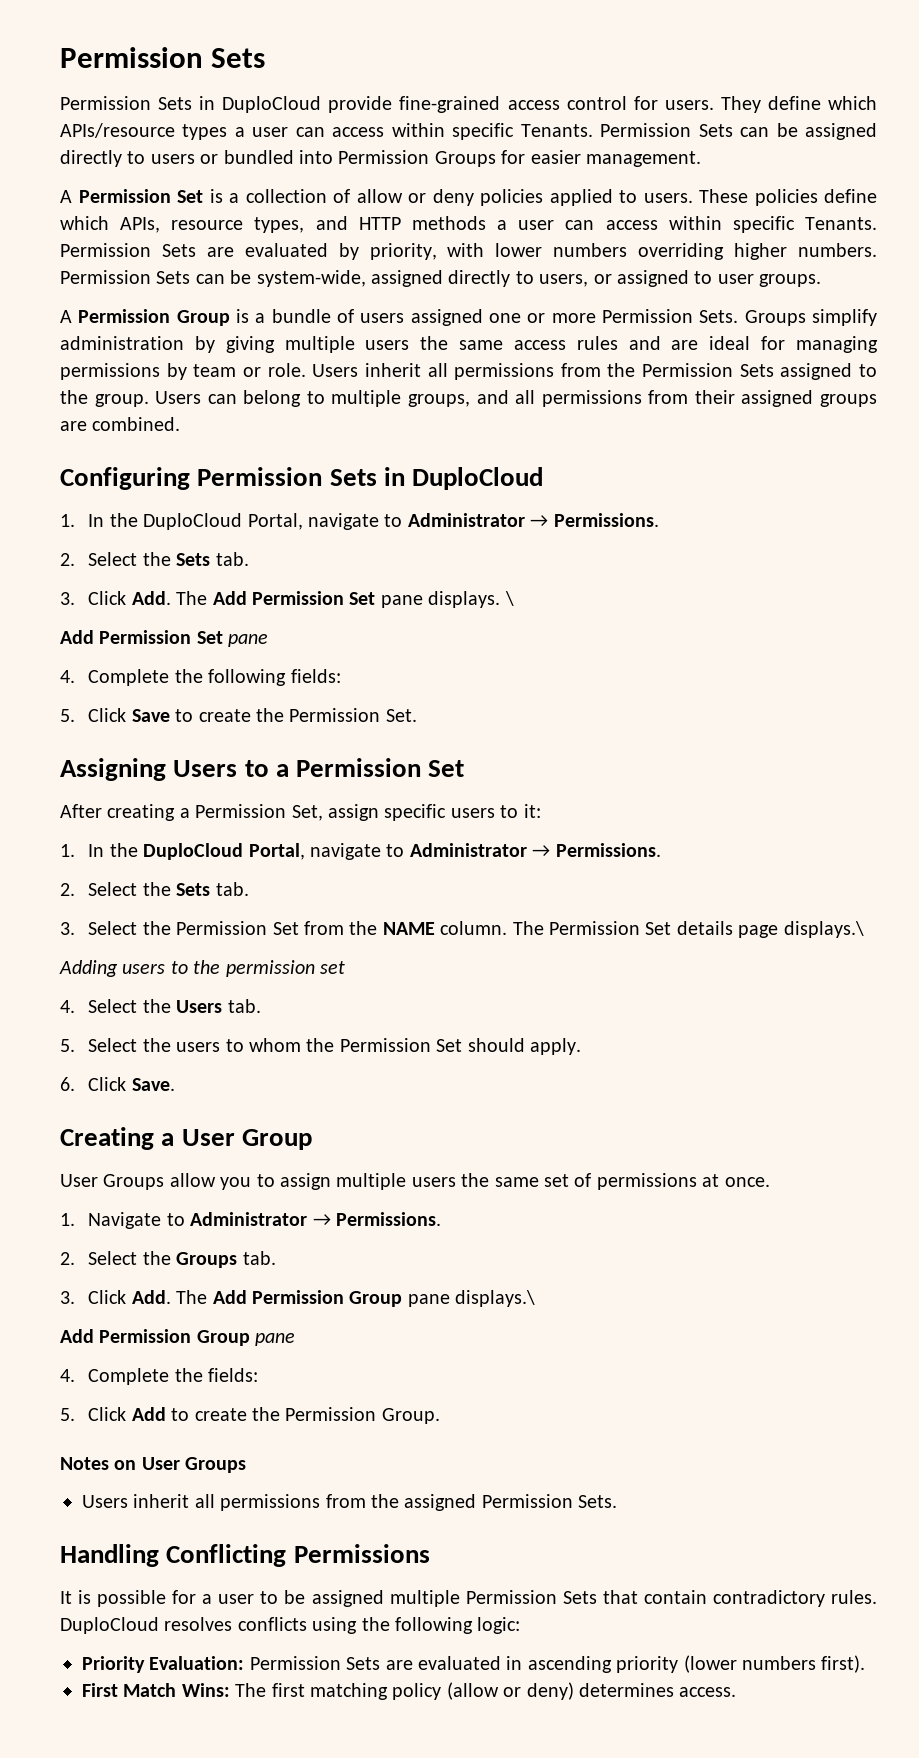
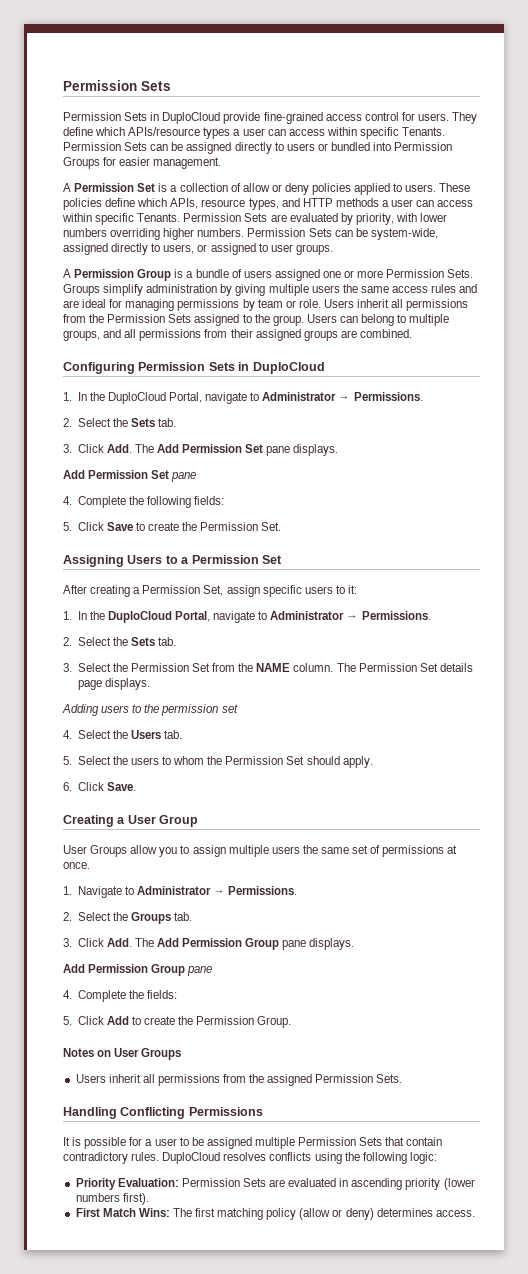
- \
- The Permission Set details page displays.\
+ The Permission Set details page displays.
- 3. Click Add. The Add Permission Group pane displays.\
+ 3. Click Add. The Add Permission Group pane displays.

